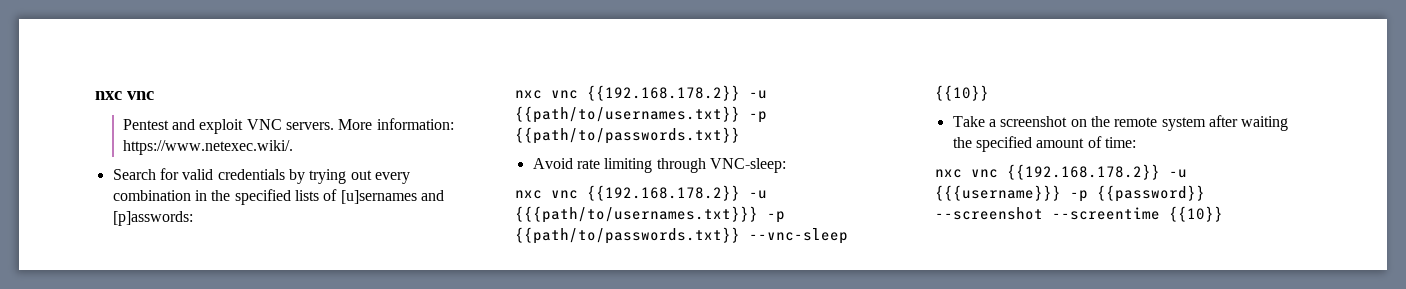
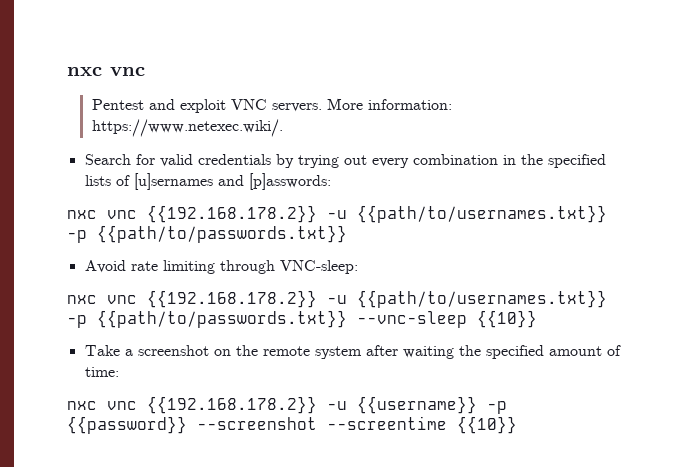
- nxc vnc {{192.168.178.2}} -u {{{path/to/usernames.txt}}} -p {{path/to/passwords.txt}} --vnc-sleep {{10}}
+ nxc vnc {{192.168.178.2}} -u {{path/to/usernames.txt}} -p {{path/to/passwords.txt}} --vnc-sleep {{10}}
- nxc vnc {{192.168.178.2}} -u {{{username}}} -p {{password}} --screenshot --screentime {{10}}
+ nxc vnc {{192.168.178.2}} -u {{username}} -p {{password}} --screenshot --screentime {{10}}

